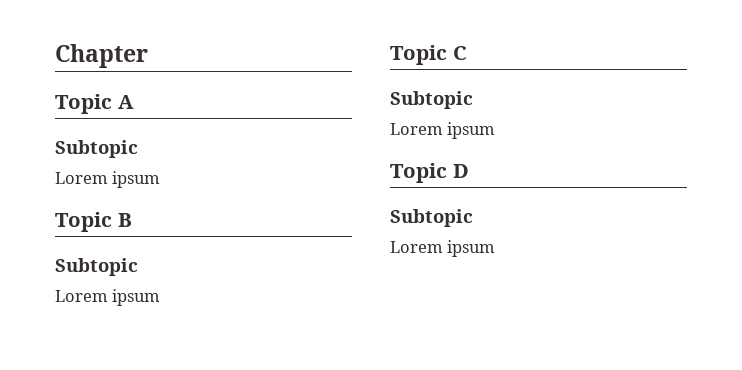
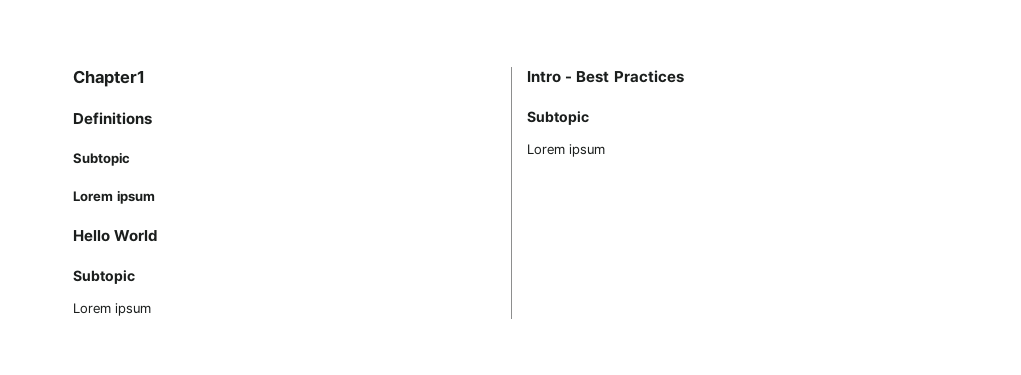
- Chapter
- Topic A
+ Chapter1
+ Definitions
  Subtopic
  Lorem ipsum
- Topic B
+ Hello World
  Subtopic
  Lorem ipsum
- Topic C
- Subtopic
- Lorem ipsum
- Topic D
+ Intro - Best Practices

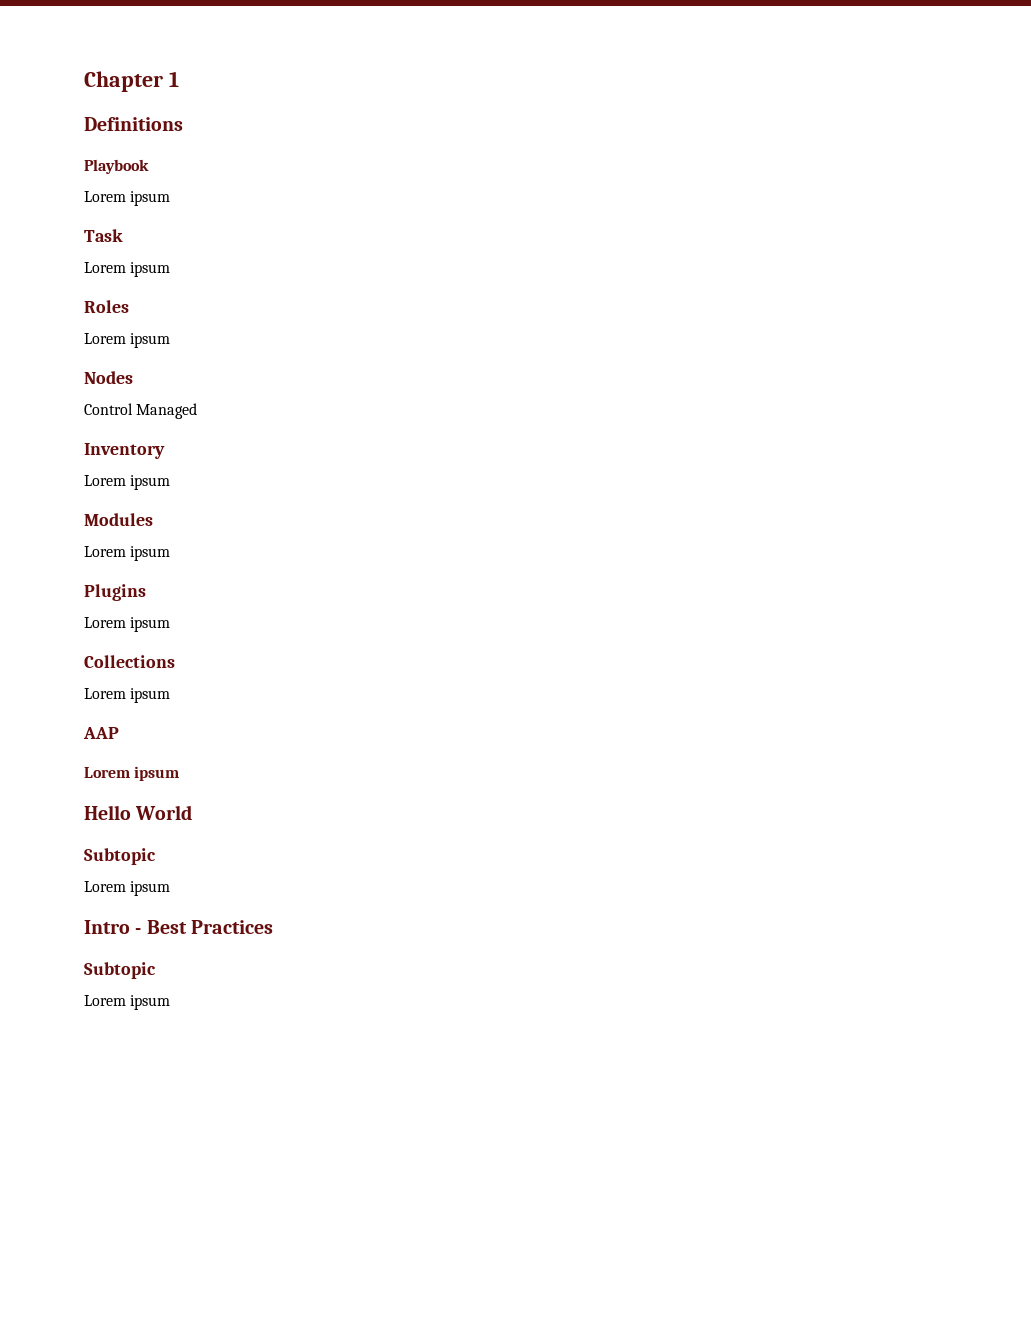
- Chapter1
+ Chapter 1
  Definitions
- Subtopic
+ Playbook
+ Lorem ipsum
+ Task
+ Lorem ipsum
+ Roles
+ Lorem ipsum
+ Nodes
+ Control Managed
+ Inventory
+ Lorem ipsum
+ Modules
+ Lorem ipsum
+ Plugins
+ Lorem ipsum
+ Collections
+ Lorem ipsum
+ AAP

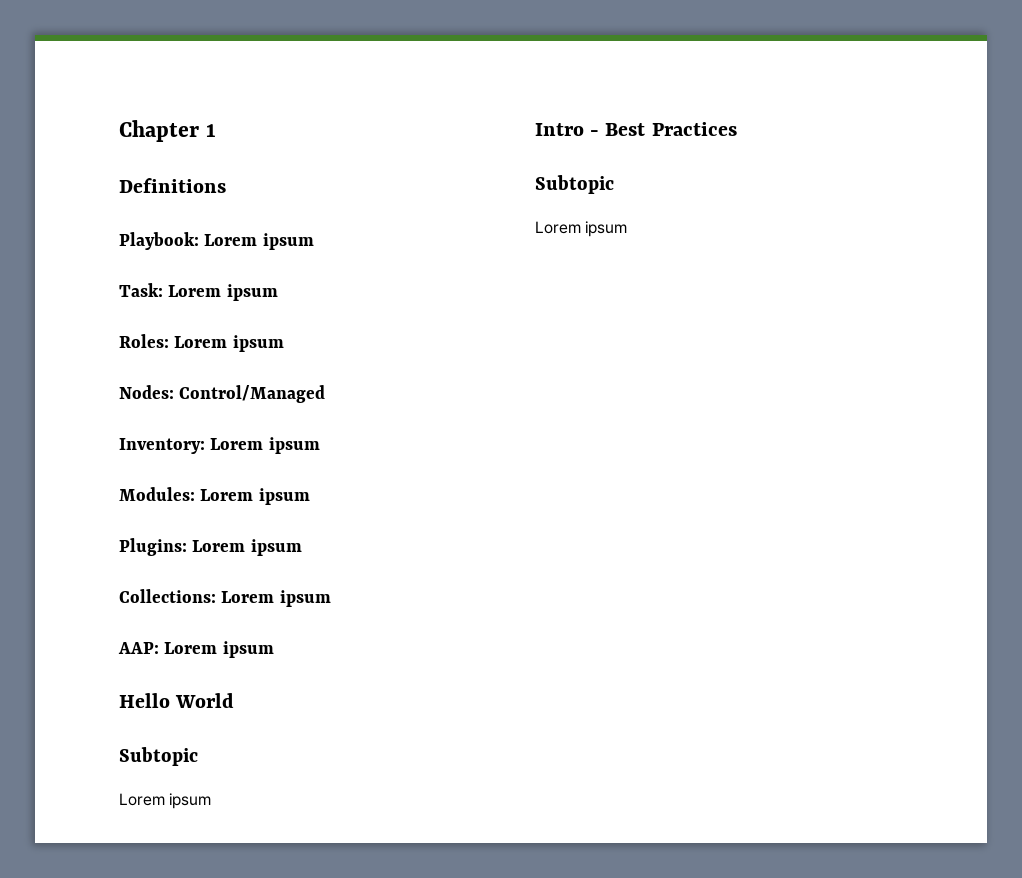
- Playbook
- Lorem ipsum
- Task
- Lorem ipsum
- Roles
- Lorem ipsum
- Nodes
- Control Managed
- Inventory
- Lorem ipsum
- Modules
- Lorem ipsum
- Plugins
- Lorem ipsum
- Collections
- Lorem ipsum
- AAP
- Lorem ipsum
+ Playbook: Lorem ipsum
+ Task: Lorem ipsum
+ Roles: Lorem ipsum
+ Nodes: Control/Managed
+ Inventory: Lorem ipsum
+ Modules: Lorem ipsum
+ Plugins: Lorem ipsum
+ Collections: Lorem ipsum
+ AAP: Lorem ipsum

